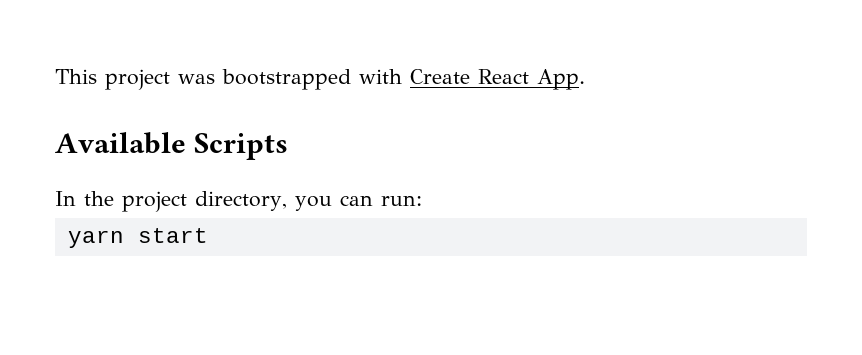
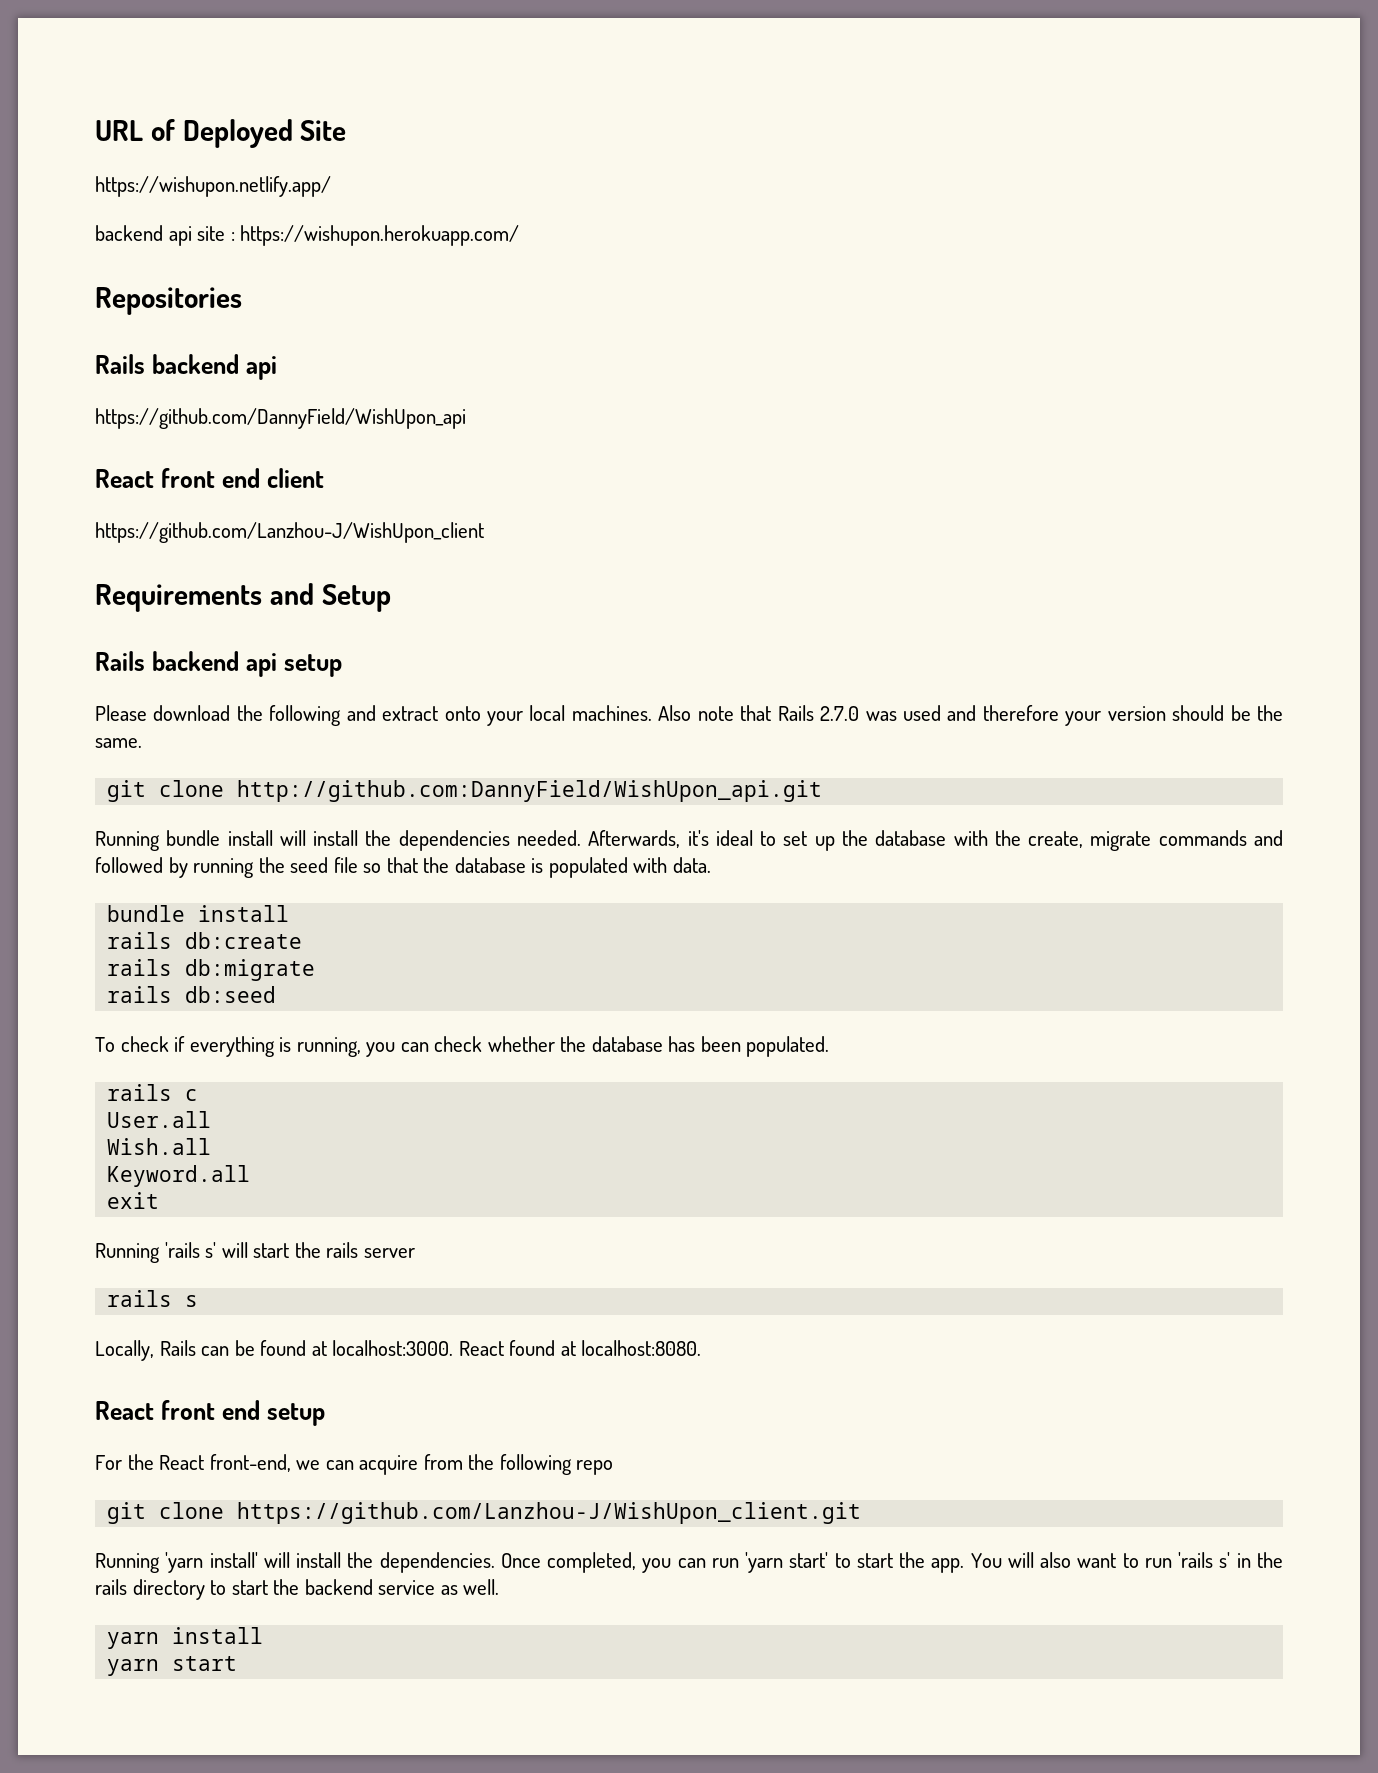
- This project was bootstrapped with Create React App.
- Available Scripts
- In the project directory, you can run:
+ URL of Deployed Site
+ https://wishupon.netlify.app/
+ backend api site : https://wishupon.herokuapp.com/
+ Repositories
+ Rails backend api
+ https://github.com/DannyField/WishUpon_api
+ React front end client
+ https://github.com/Lanzhou-J/WishUpon_client
+ Requirements and Setup
+ Rails backend api setup
+ Please download the following and extract onto your local machines. Also note that Rails 2.7.0 was used and therefore your version should be the same.
+ git clone http://github.com:DannyField/WishUpon_api.git
+ Running bundle install will install the dependencies needed. Afterwards, it's ideal to set up the database with the create, migrate commands and followed by running the seed file so that the database is populated with data.
+ bundle install
+ rails db:create
+ rails db:migrate
+ rails db:seed
+ To check if everything is running, you can check whether the database has been populated.
+ rails c
+ User.all
+ Wish.all
+ Keyword.all
+ exit
+ Running 'rails s' will start the rails server
+ rails s
+ Locally, Rails can be found at localhost:3000. React found at localhost:8080.
+ React front end setup
+ For the React front-end, we can acquire from the following repo
+ git clone https://github.com/Lanzhou-J/WishUpon_client.git
+ Running 'yarn install' will install the dependencies. Once completed, you can run 'yarn start' to start the app. You will also want to run 'rails s' in the rails directory to start the backend service as well.
+ yarn install

